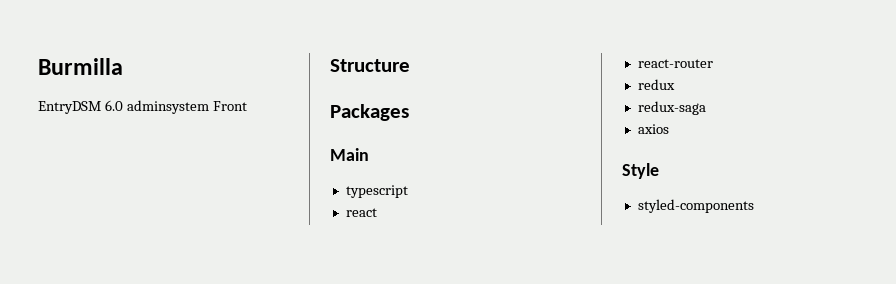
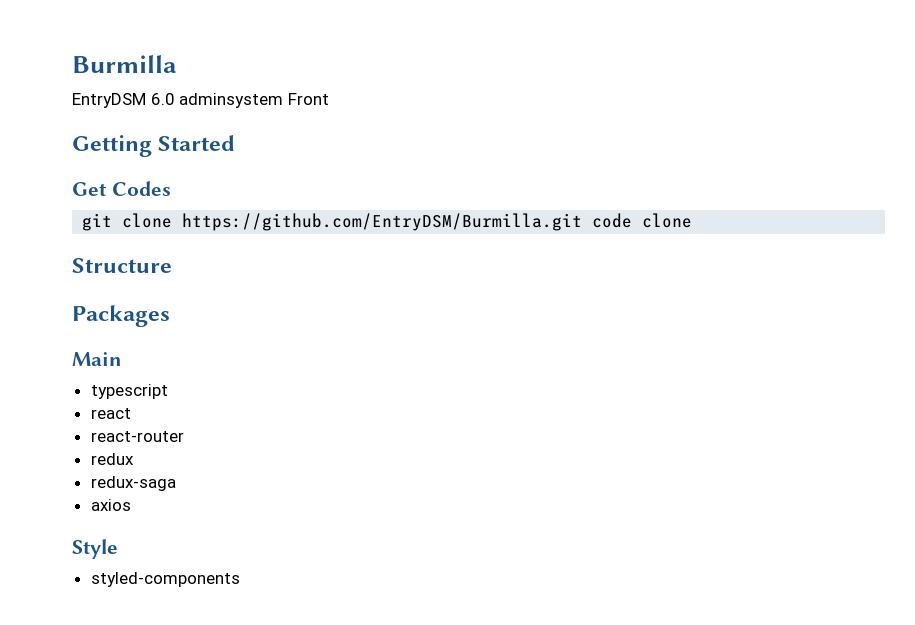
+ Getting Started
+ Get Codes
+ git clone https://github.com/EntryDSM/Burmilla.git code clone

